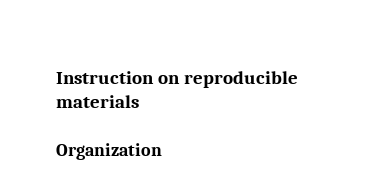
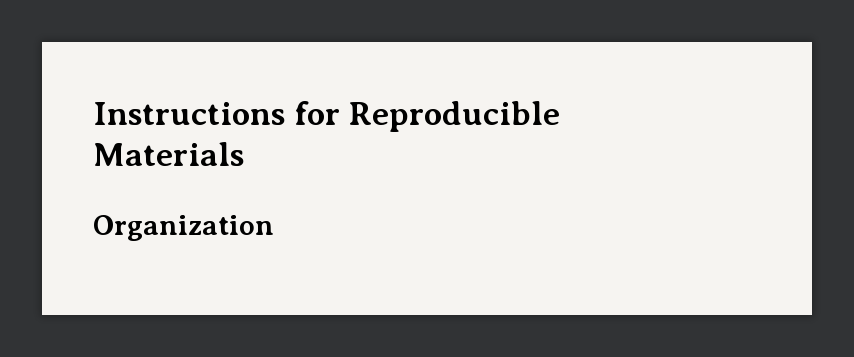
- Instruction on reproducible materials
+ Instructions for Reproducible Materials

